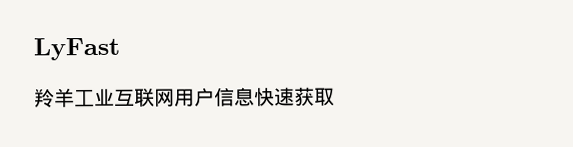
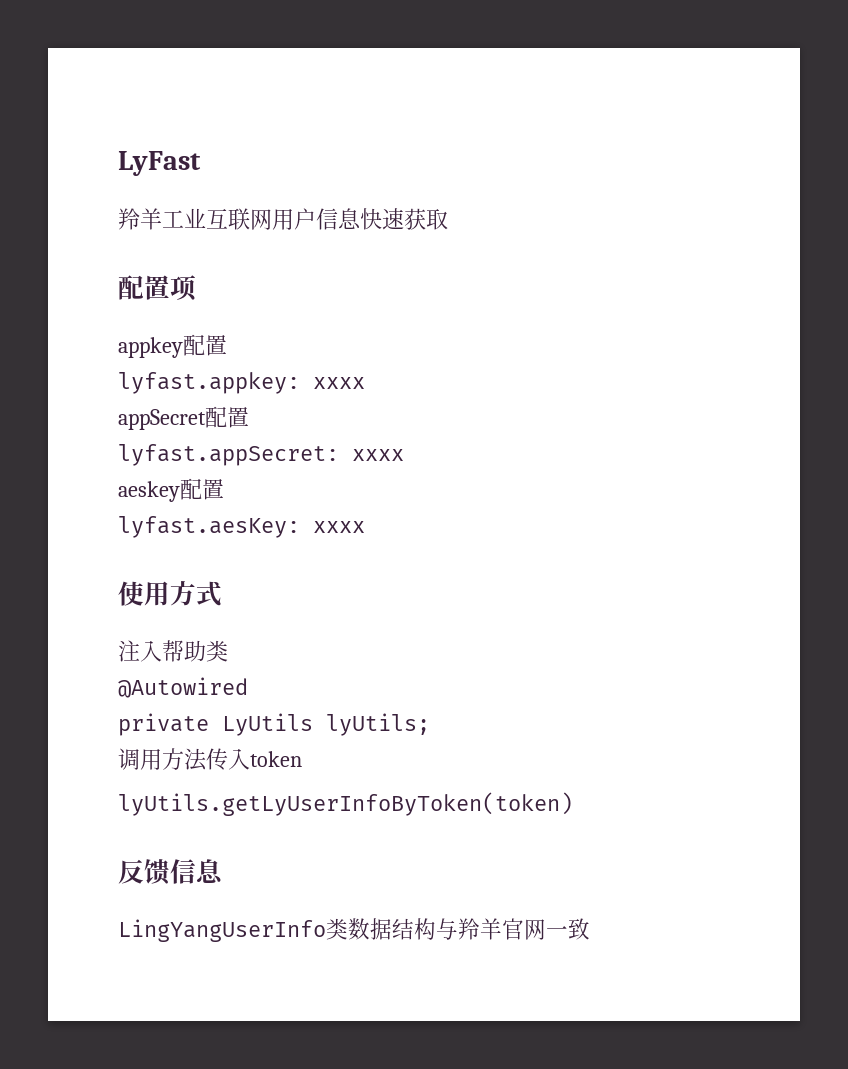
+ 配置项
+ appkey配置
+ lyfast.appkey: xxxx
+ appSecret配置
+ lyfast.appSecret: xxxx
+ aeskey配置
+ lyfast.aesKey: xxxx
+ 使用方式
+ 注入帮助类
+ @Autowired
+ private LyUtils lyUtils;
+ 调用方法传入token
+ lyUtils.getLyUserInfoByToken(token)
+ 反馈信息
+ LingYangUserInfo类数据结构与羚羊官网一致

